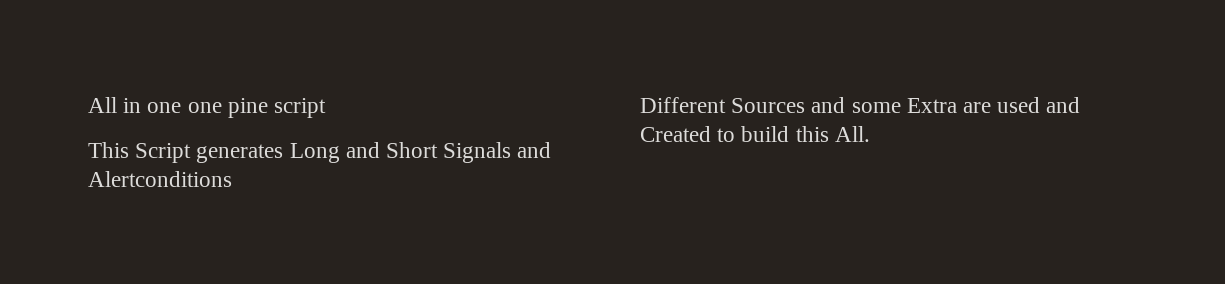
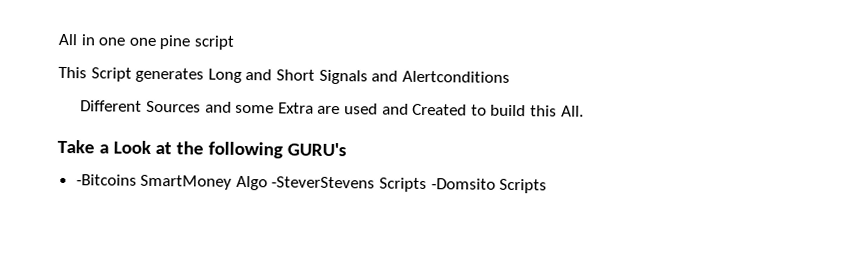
+ Take a Look at the following GURU's
+ -Bitcoins SmartMoney Algo -SteverStevens Scripts -Domsito Scripts

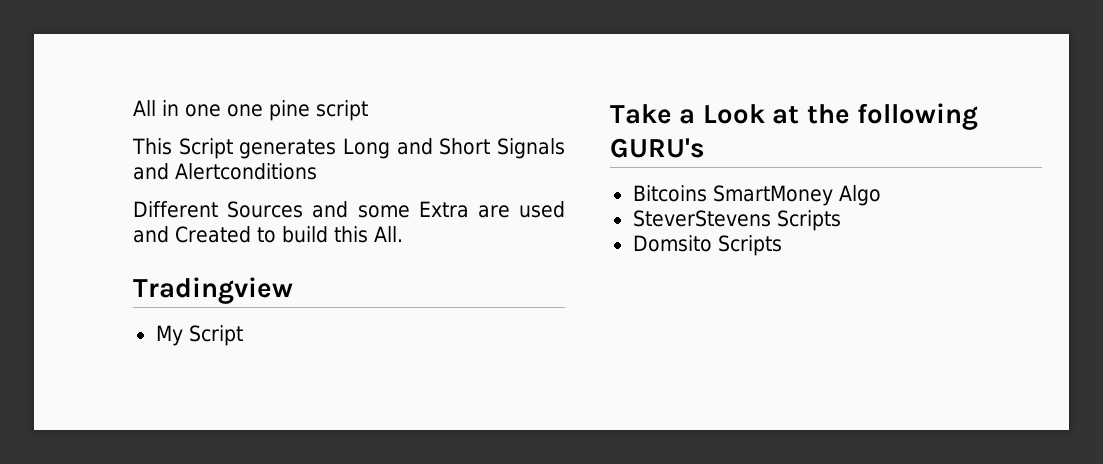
+ Tradingview
+ My Script
- -Bitcoins SmartMoney Algo -SteverStevens Scripts -Domsito Scripts
+ Bitcoins SmartMoney Algo
+ SteverStevens Scripts
+ Domsito Scripts

